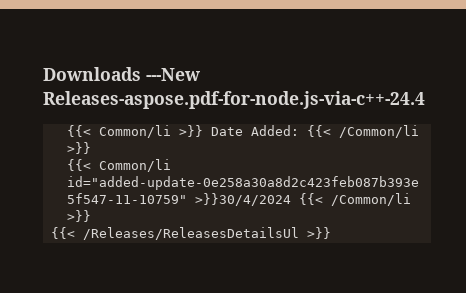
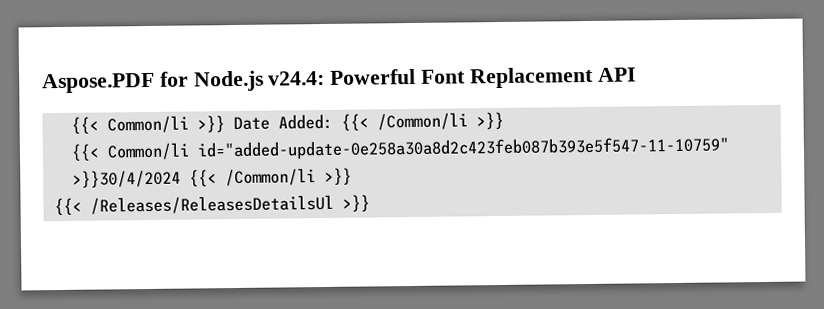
- Downloads ---New Releases-aspose.pdf-for-node.js-via-c++-24.4
+ Aspose.PDF for Node.js v24.4: Powerful Font Replacement API

